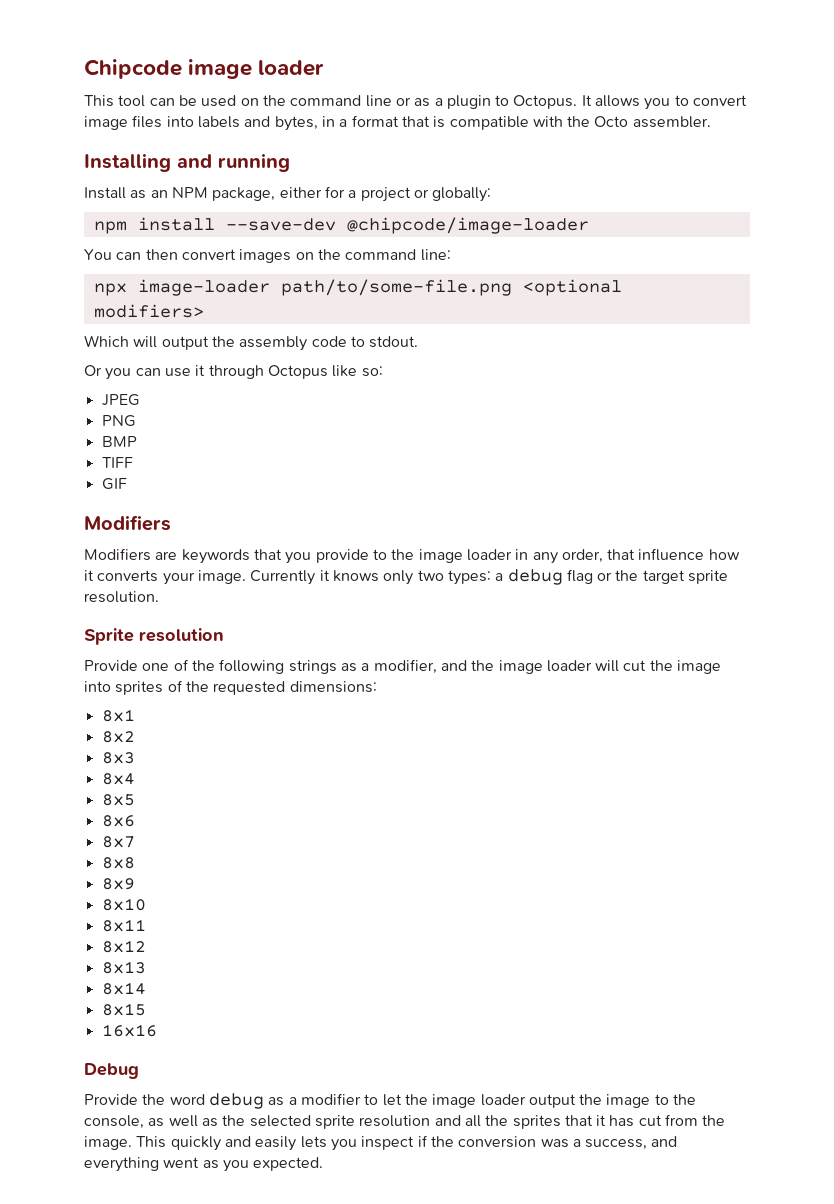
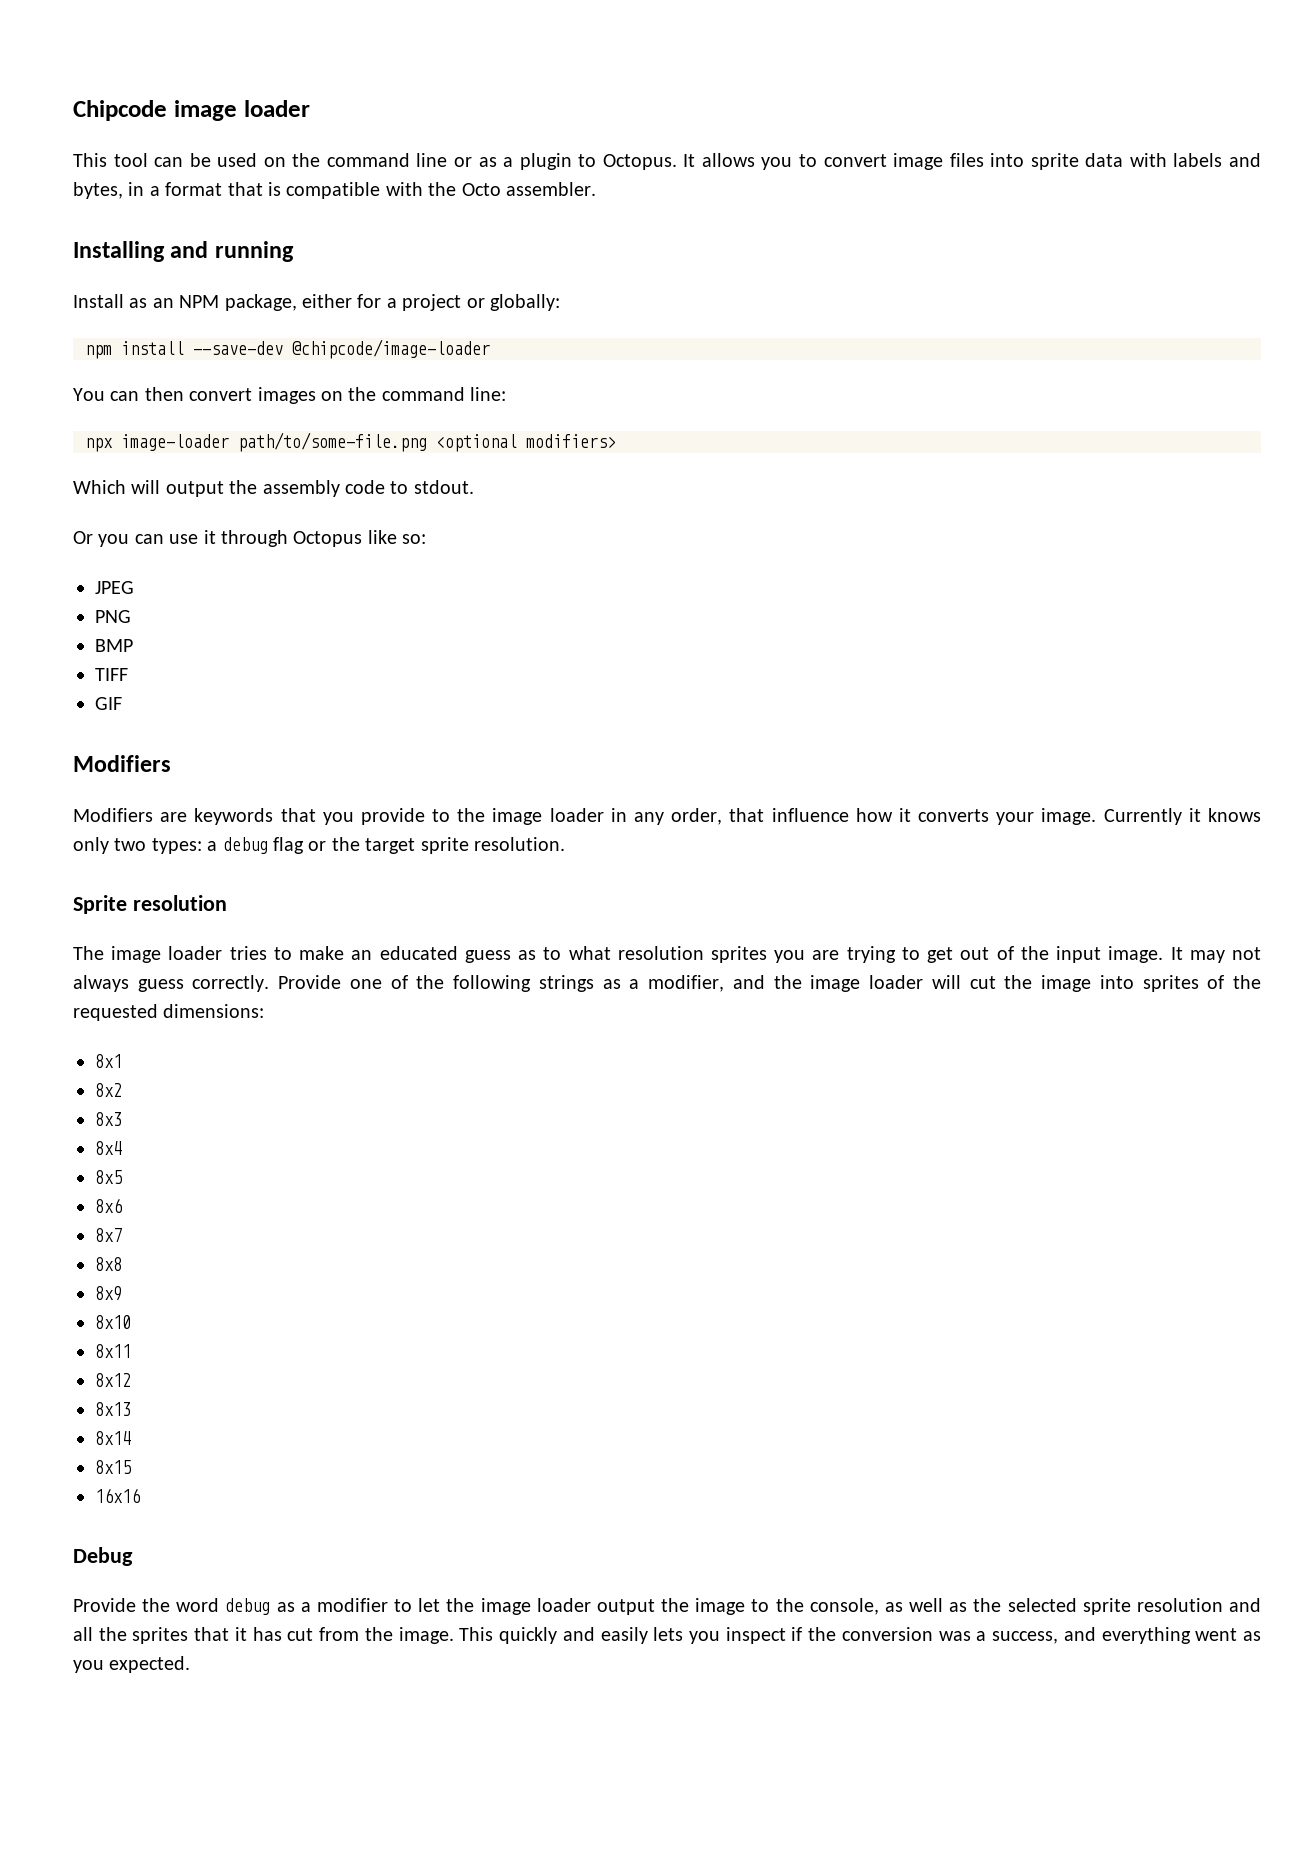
- It allows you to convert image files into labels and bytes, in a format that is compatible with the Octo assembler.
+ It allows you to convert image files into sprite data with labels and bytes, in a format that is compatible with the Octo assembler.
+ The image loader tries to make an educated guess as to what resolution sprites you are trying to get out of the input image. It may not always guess correctly.

